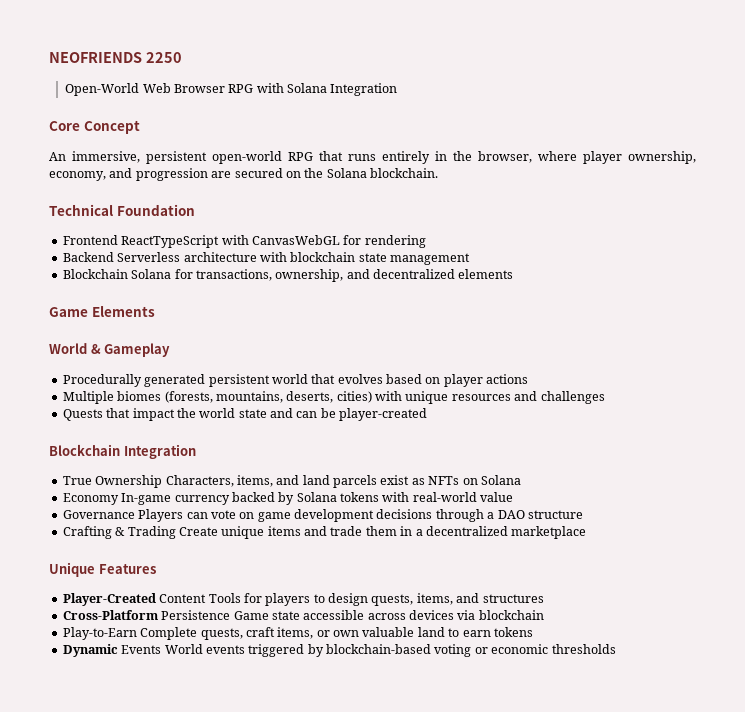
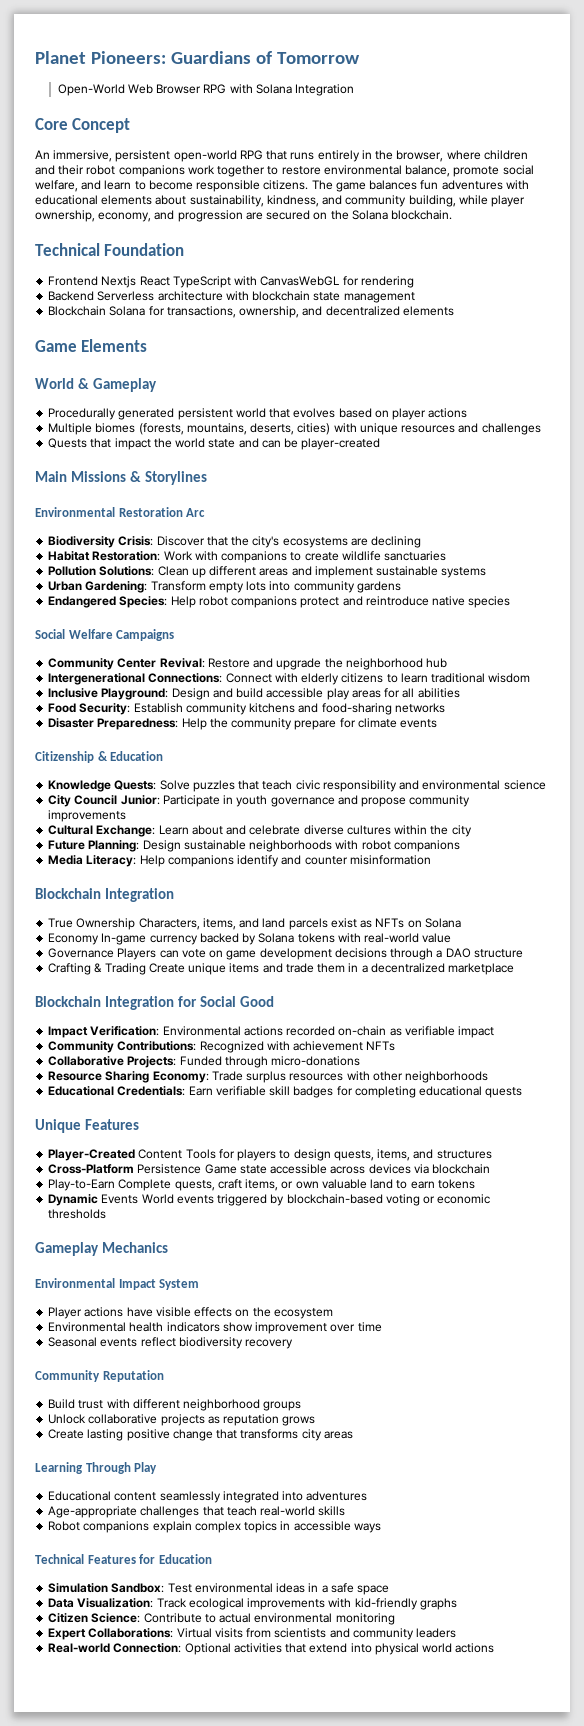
- NEOFRIENDS 2250
+ Planet Pioneers: Guardians of Tomorrow
- An immersive, persistent open-world RPG that runs entirely in the browser, where player ownership, economy, and progression are secured on the Solana blockchain.
+ An immersive, persistent open-world RPG that runs entirely in the browser, where children and their robot companions work together to restore environmental balance, promote social welfare, and learn to become responsible citizens. The game balances fun adventures with educational elements about sustainability, kindness, and community building, while player ownership, economy, and progression are secured on the Solana blockchain.
- Frontend ReactTypeScript with CanvasWebGL for rendering
+ Frontend Nextjs React TypeScript with CanvasWebGL for rendering
+ Main Missions & Storylines
+ Environmental Restoration Arc
+ Biodiversity Crisis: Discover that the city's ecosystems are declining
+ Habitat Restoration: Work with companions to create wildlife sanctuaries
+ Pollution Solutions: Clean up different areas and implement sustainable systems
+ Urban Gardening: Transform empty lots into community gardens
+ Endangered Species: Help robot companions protect and reintroduce native species
+ Social Welfare Campaigns
+ Community Center Revival: Restore and upgrade the neighborhood hub
+ Intergenerational Connections: Connect with elderly citizens to learn traditional wisdom
+ Inclusive Playground: Design and build accessible play areas for all abilities
+ Food Security: Establish community kitchens and food-sharing networks
+ Disaster Preparedness: Help the community prepare for climate events
+ Citizenship & Education
+ Knowledge Quests: Solve puzzles that teach civic responsibility and environmental science
+ City Council Junior: Participate in youth governance and propose community improvements
+ Cultural Exchange: Learn about and celebrate diverse cultures within the city
+ Future Planning: Design sustainable neighborhoods with robot companions
+ Media Literacy: Help companions identify and counter misinformation
+ Blockchain Integration for Social Good
+ Impact Verification: Environmental actions recorded on-chain as verifiable impact
+ Community Contributions: Recognized with achievement NFTs
+ Collaborative Projects: Funded through micro-donations
+ Resource Sharing Economy: Trade surplus resources with other neighborhoods
+ Educational Credentials: Earn verifiable skill badges for completing educational quests
+ Gameplay Mechanics
+ Environmental Impact System
+ Player actions have visible effects on the ecosystem
+ Environmental health indicators show improvement over time
+ Seasonal events reflect biodiversity recovery
+ Community Reputation
+ Build trust with different neighborhood groups
+ Unlock collaborative projects as reputation grows
+ Create lasting positive change that transforms city areas
+ Learning Through Play
+ Educational content seamlessly integrated into adventures
+ Age-appropriate challenges that teach real-world skills
+ Robot companions explain complex topics in accessible ways
+ Technical Features for Education
+ Simulation Sandbox: Test environmental ideas in a safe space
+ Data Visualization: Track ecological improvements with kid-friendly graphs
+ Citizen Science: Contribute to actual environmental monitoring
+ Expert Collaborations: Virtual visits from scientists and community leaders
+ Real-world Connection: Optional activities that extend into physical world actions

